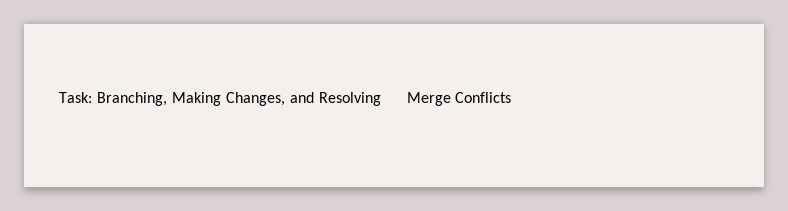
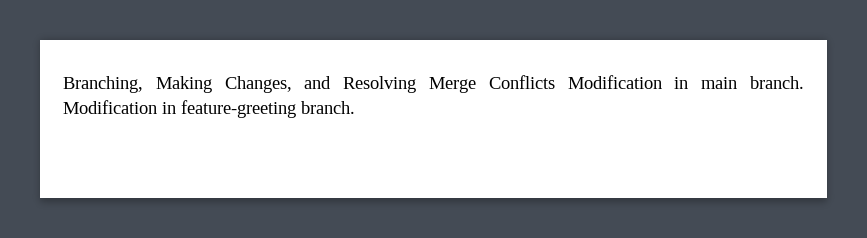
- Task: Branching, Making Changes, and Resolving Merge Conflicts
+ Branching, Making Changes, and Resolving Merge Conflicts Modification in main branch. Modification in feature-greeting branch.

